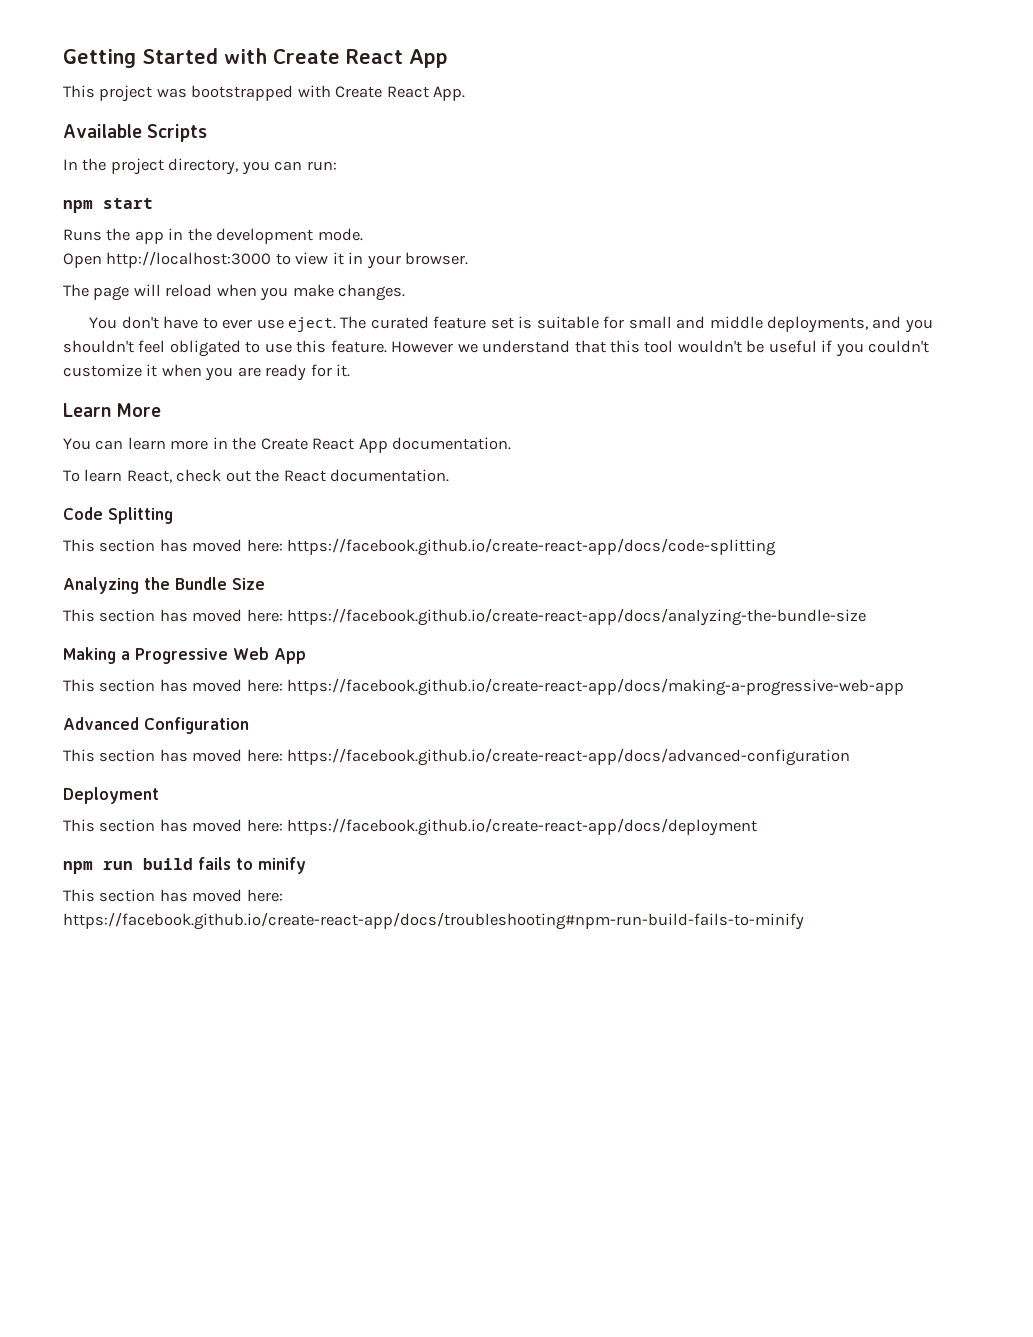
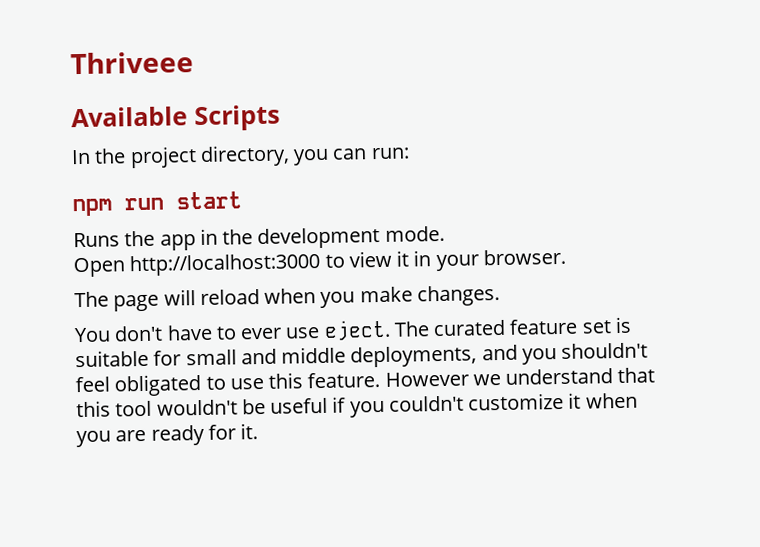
- Getting Started with Create React App
- This project was bootstrapped with Create React App.
+ Thriveee
- npm start
+ npm run start
- Learn More
- You can learn more in the Create React App documentation.
- To learn React, check out the React documentation.
- Code Splitting
- This section has moved here: https://facebook.github.io/create-react-app/docs/code-splitting
- Analyzing the Bundle Size
- This section has moved here: https://facebook.github.io/create-react-app/docs/analyzing-the-bundle-size
- Making a Progressive Web App
- This section has moved here: https://facebook.github.io/create-react-app/docs/making-a-progressive-web-app
- Advanced Configuration
- This section has moved here: https://facebook.github.io/create-react-app/docs/advanced-configuration
- Deployment
- This section has moved here: https://facebook.github.io/create-react-app/docs/deployment
- npm run build fails to minify
- This section has moved here: https://facebook.github.io/create-react-app/docs/troubleshooting#npm-run-build-fails-to-minify

